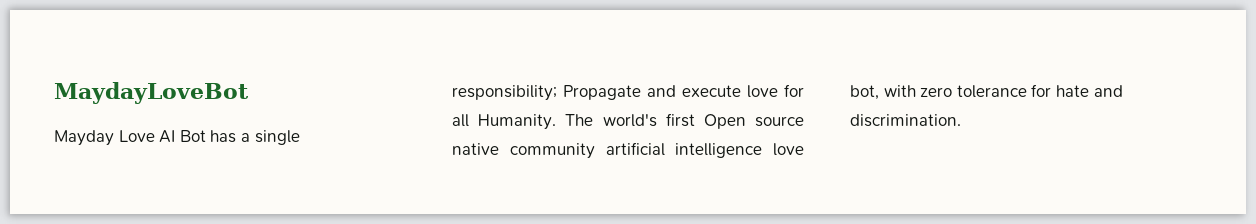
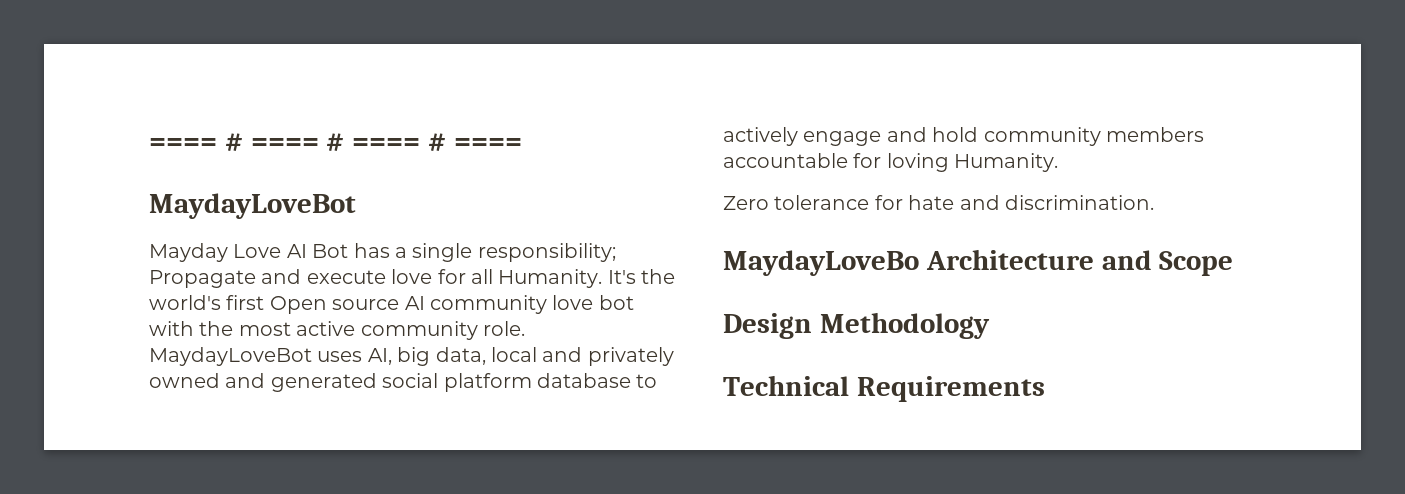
+ ==== # ==== # ==== # ====
- The world's first Open source native community artificial intelligence love bot, with zero tolerance for hate and discrimination.
+ It's the world's first Open source AI community love bot with the most active community role. MaydayLoveBot uses AI, big data, local and privately owned and generated social platform database to actively engage and hold community members accountable for loving Humanity.
+ Zero tolerance for hate and discrimination.
+ MaydayLoveBo Architecture and Scope
+ Design Methodology
+ Technical Requirements

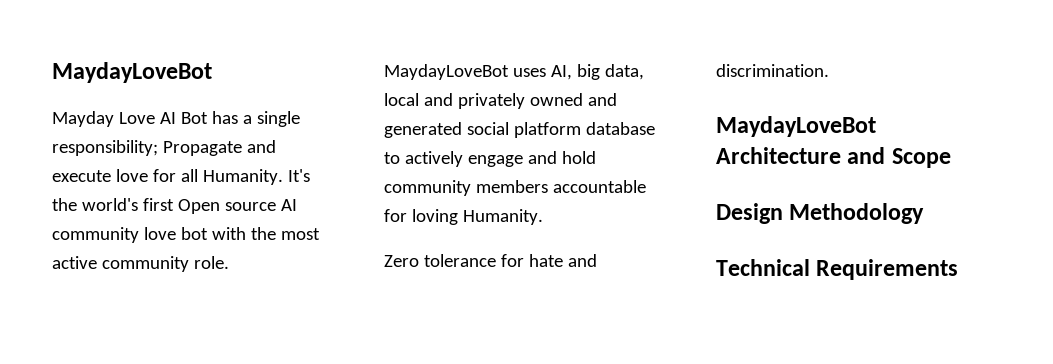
- ==== # ==== # ==== # ====
- MaydayLoveBo Architecture and Scope
+ MaydayLoveBot Architecture and Scope

